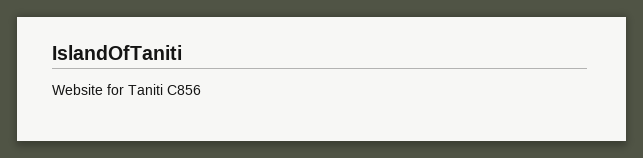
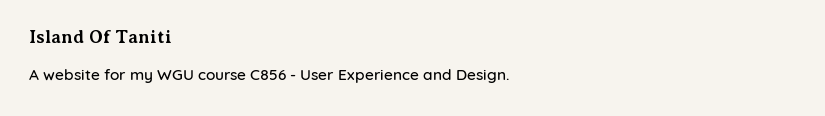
- IslandOfTaniti
- Website for Taniti C856
+ Island Of Taniti
+ A website for my WGU course C856 - User Experience and Design.

